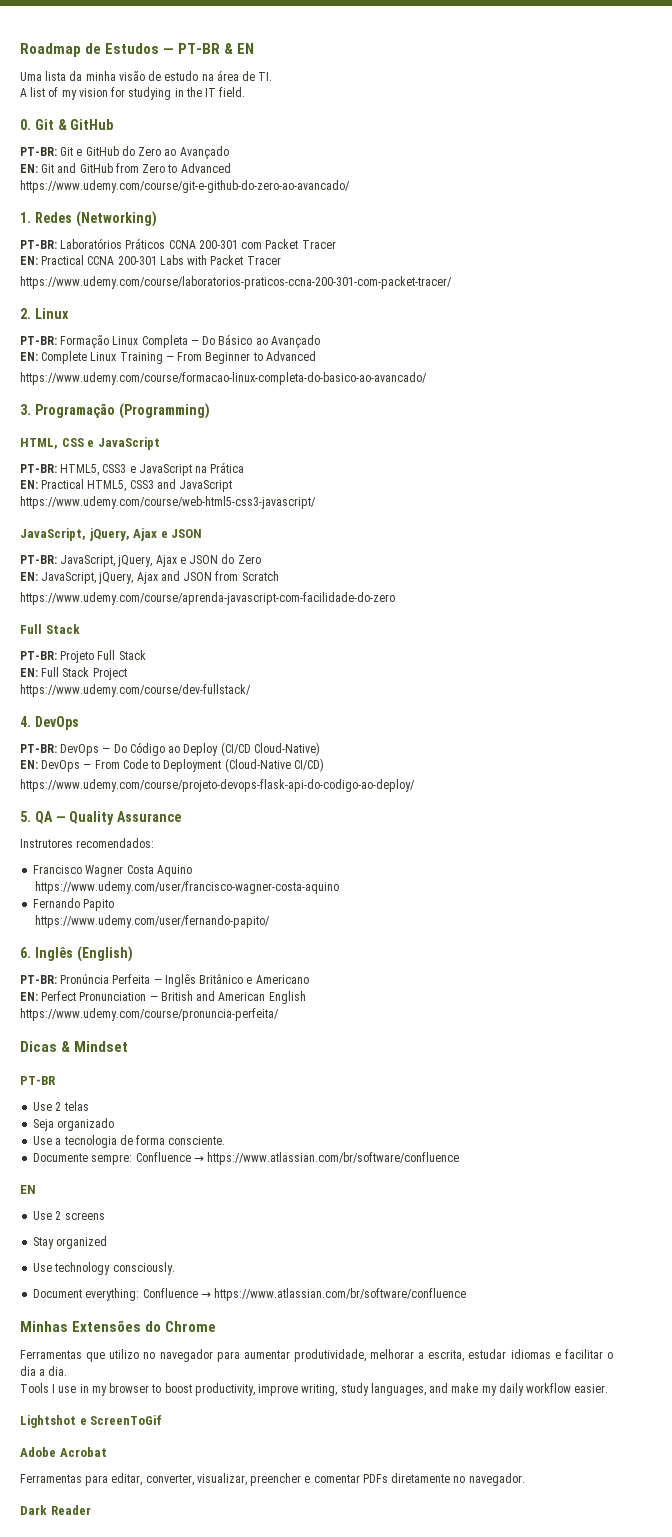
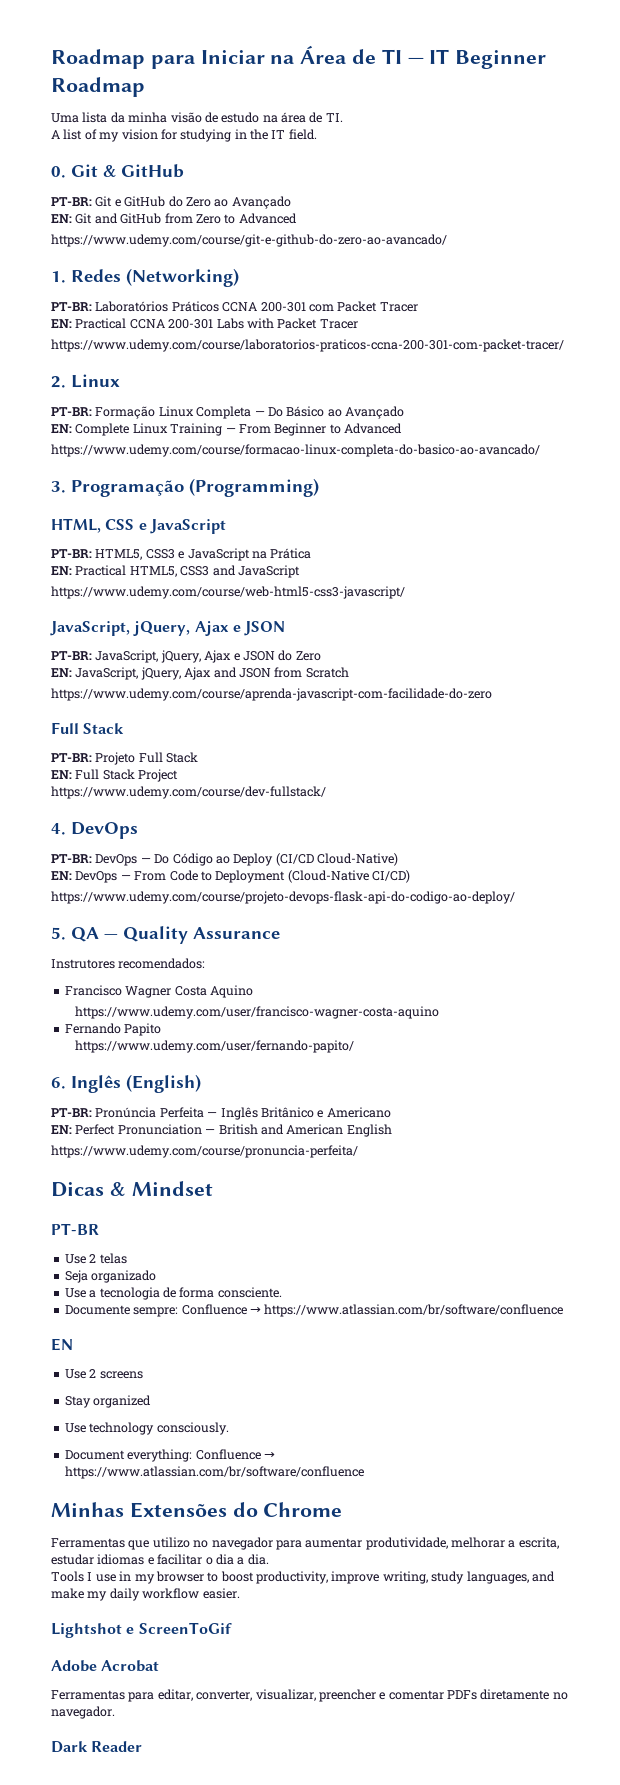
- Roadmap de Estudos — PT-BR & EN
+ Roadmap para Iniciar na Área de TI — IT Beginner Roadmap

